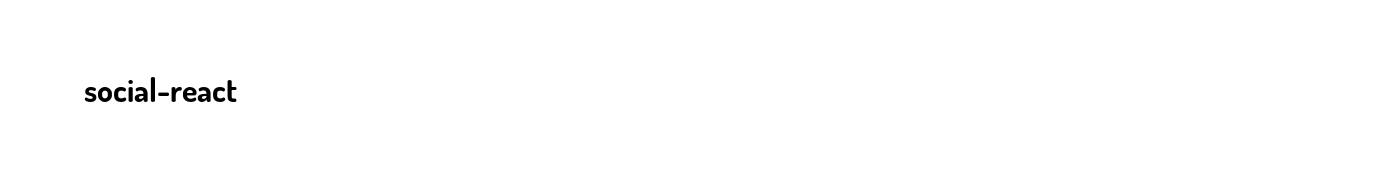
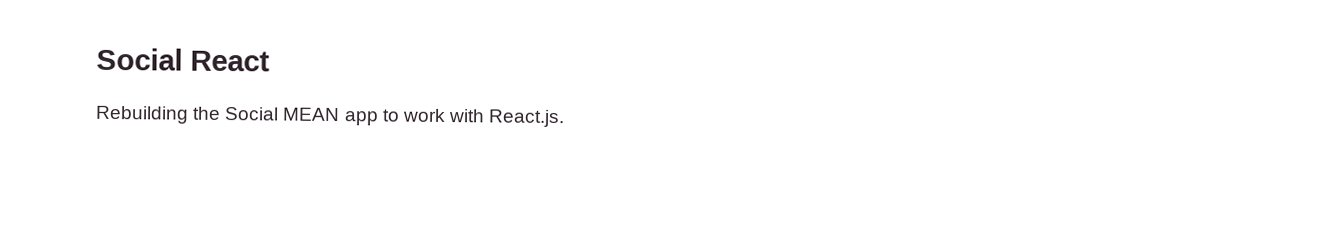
- social-react
+ Social React
+ Rebuilding the Social MEAN app to work with React.js.

